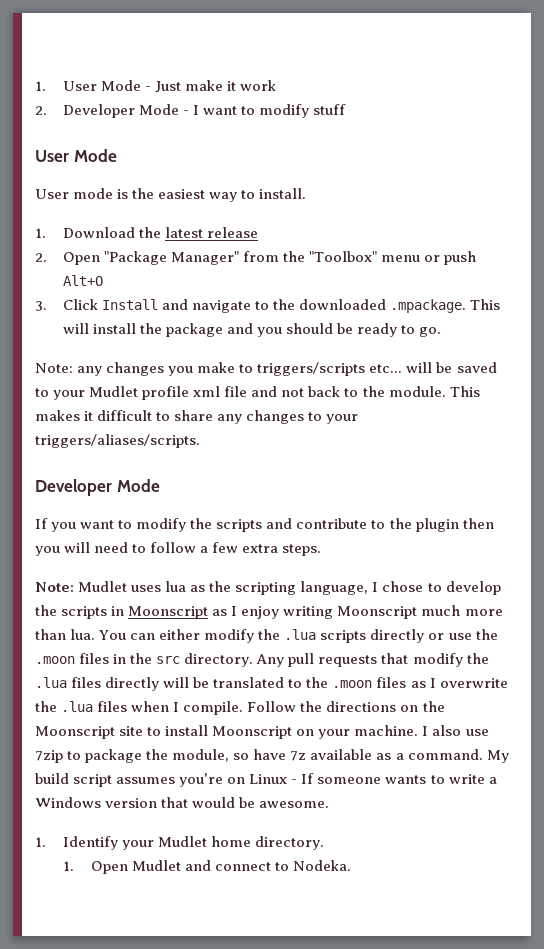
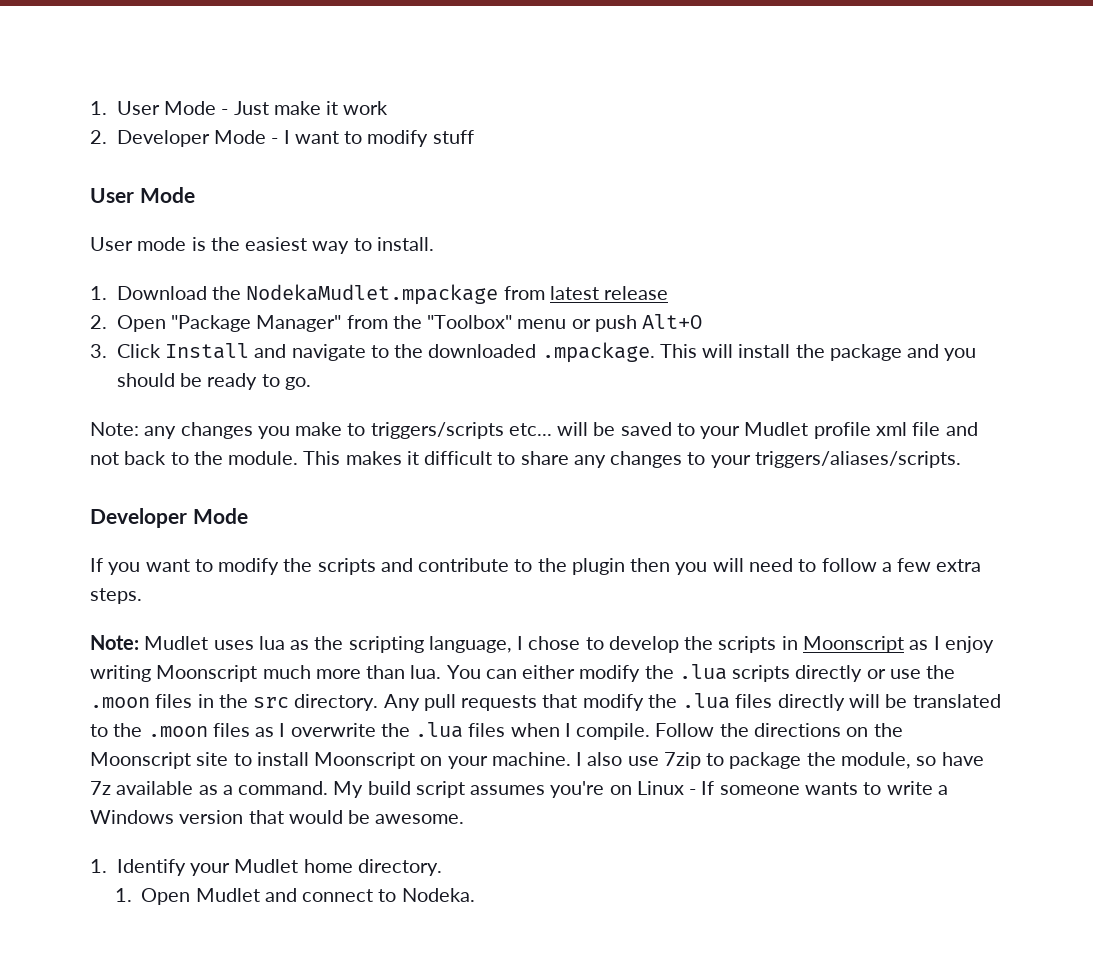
- 1. Download the latest release
+ 1. Download the NodekaMudlet.mpackage from latest release

